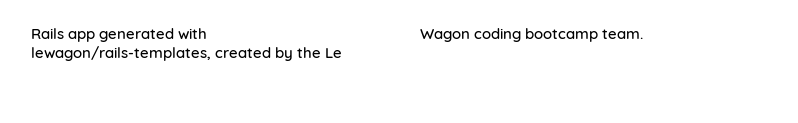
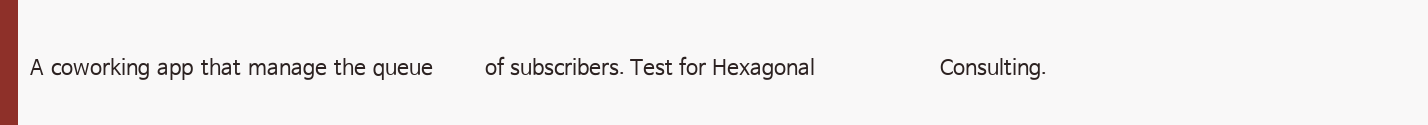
- Rails app generated with lewagon/rails-templates, created by the Le Wagon coding bootcamp team.
+ A coworking app that manage the queue of subscribers. Test for Hexagonal Consulting.

